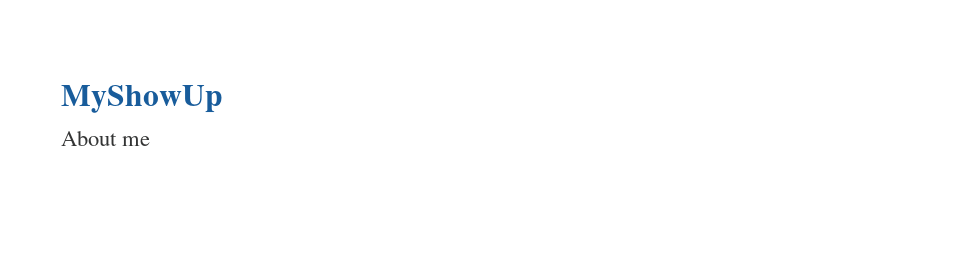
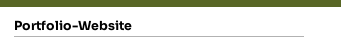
- MyShowUp
- About me
+ Portfolio-Website

